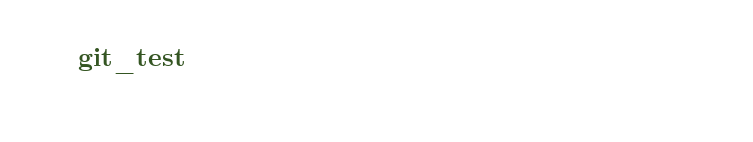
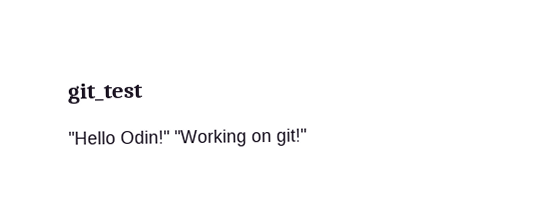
+ "Hello Odin!" "Working on git!"

